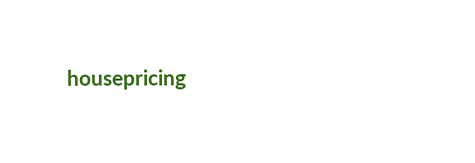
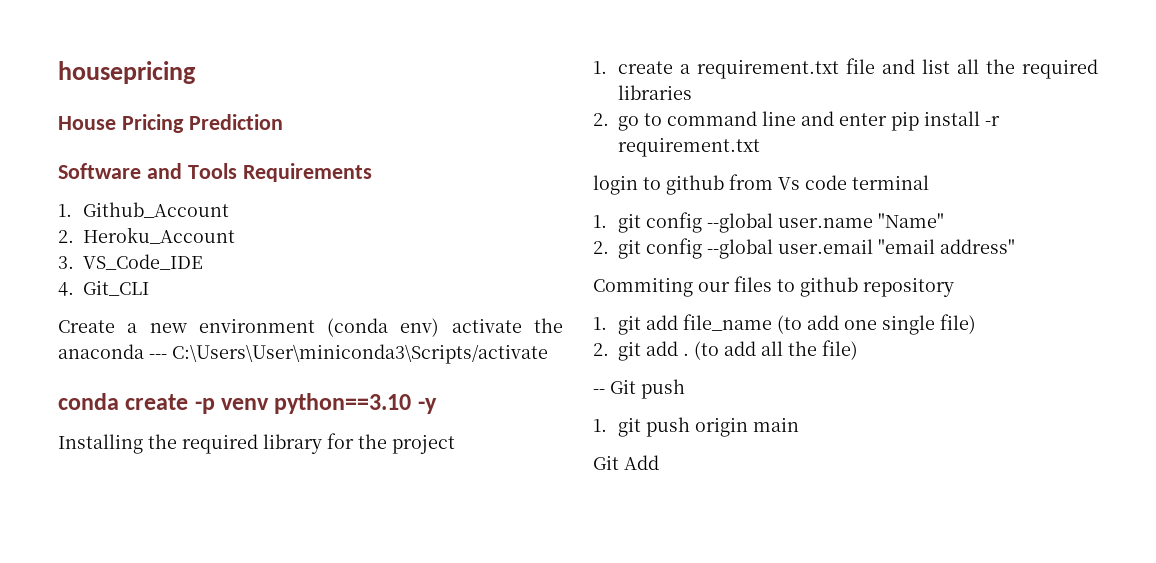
+ House Pricing Prediction
+ Software and Tools Requirements
+ 1. Github_Account
+ 2. Heroku_Account
+ 3. VS_Code_IDE
+ 4. Git_CLI
+ Create a new environment (conda env) activate the anaconda --- C:\Users\User\miniconda3\Scripts/activate
+ conda create -p venv python==3.10 -y
+ Installing the required library for the project
+ 1. create a requirement.txt file and list all the required libraries
+ 2. go to command line and enter pip install -r requirement.txt
+ login to github from Vs code terminal
+ 1. git config --global user.name "Name"
+ 2. git config --global user.email "email address"
+ Commiting our files to github repository
+ 1. git add file_name (to add one single file)
+ 2. git add . (to add all the file)
+ -- Git push
+ 1. git push origin main
+ Git Add

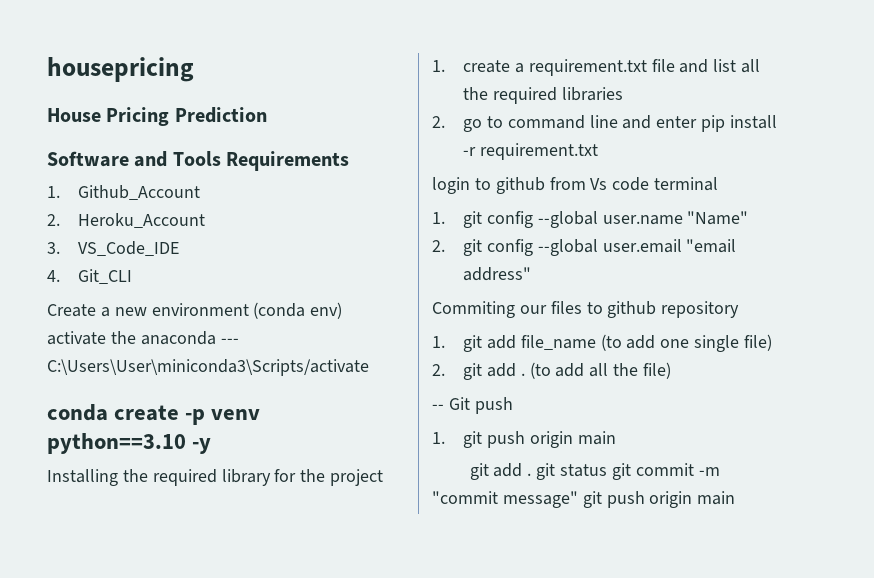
- Git Add
+ git add . git status git commit -m "commit message" git push origin main

